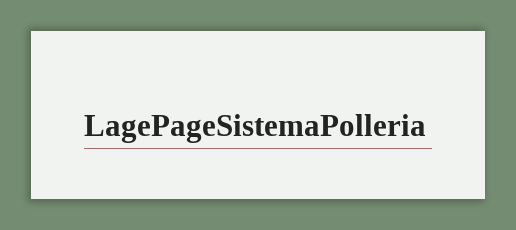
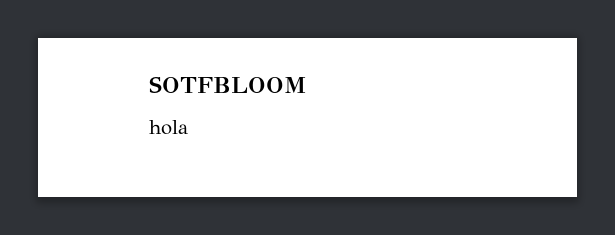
- LagePageSistemaPolleria
+ SOTFBLOOM
+ hola

